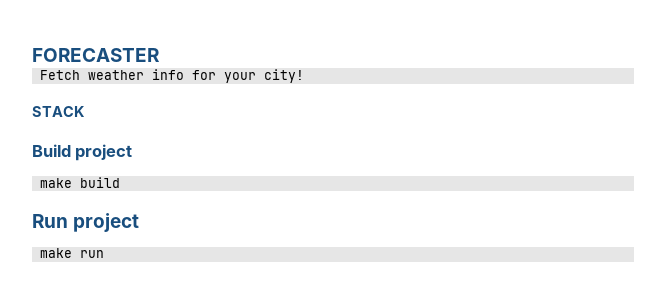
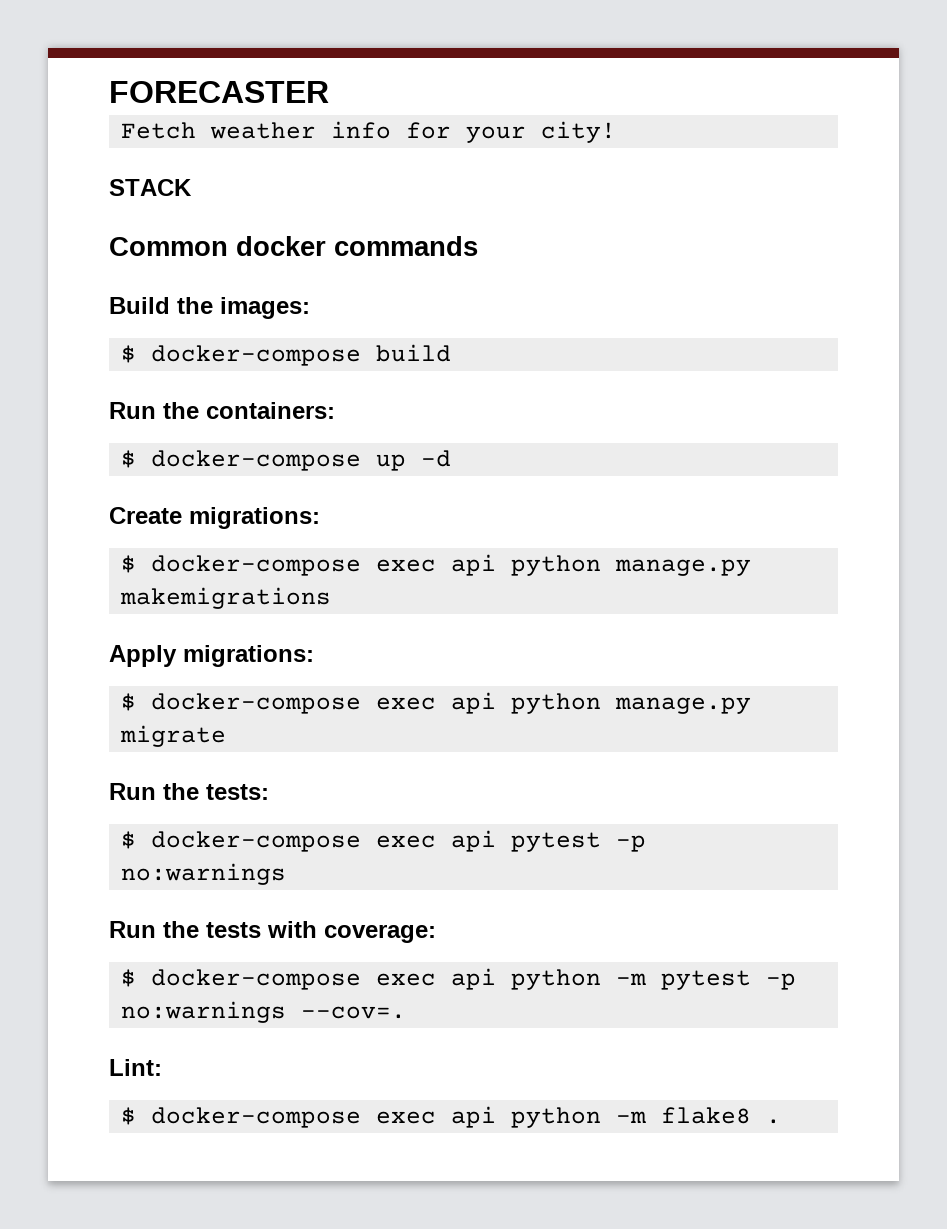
- Build project
- make build
- Run project
- make run
+ Common docker commands
+ Build the images:
+ $ docker-compose build
+ Run the containers:
+ $ docker-compose up -d
+ Create migrations:
+ $ docker-compose exec api python manage.py makemigrations
+ Apply migrations:
+ $ docker-compose exec api python manage.py migrate
+ Run the tests:
+ $ docker-compose exec api pytest -p no:warnings
+ Run the tests with coverage:
+ $ docker-compose exec api python -m pytest -p no:warnings --cov=.
+ Lint:
+ $ docker-compose exec api python -m flake8 .

